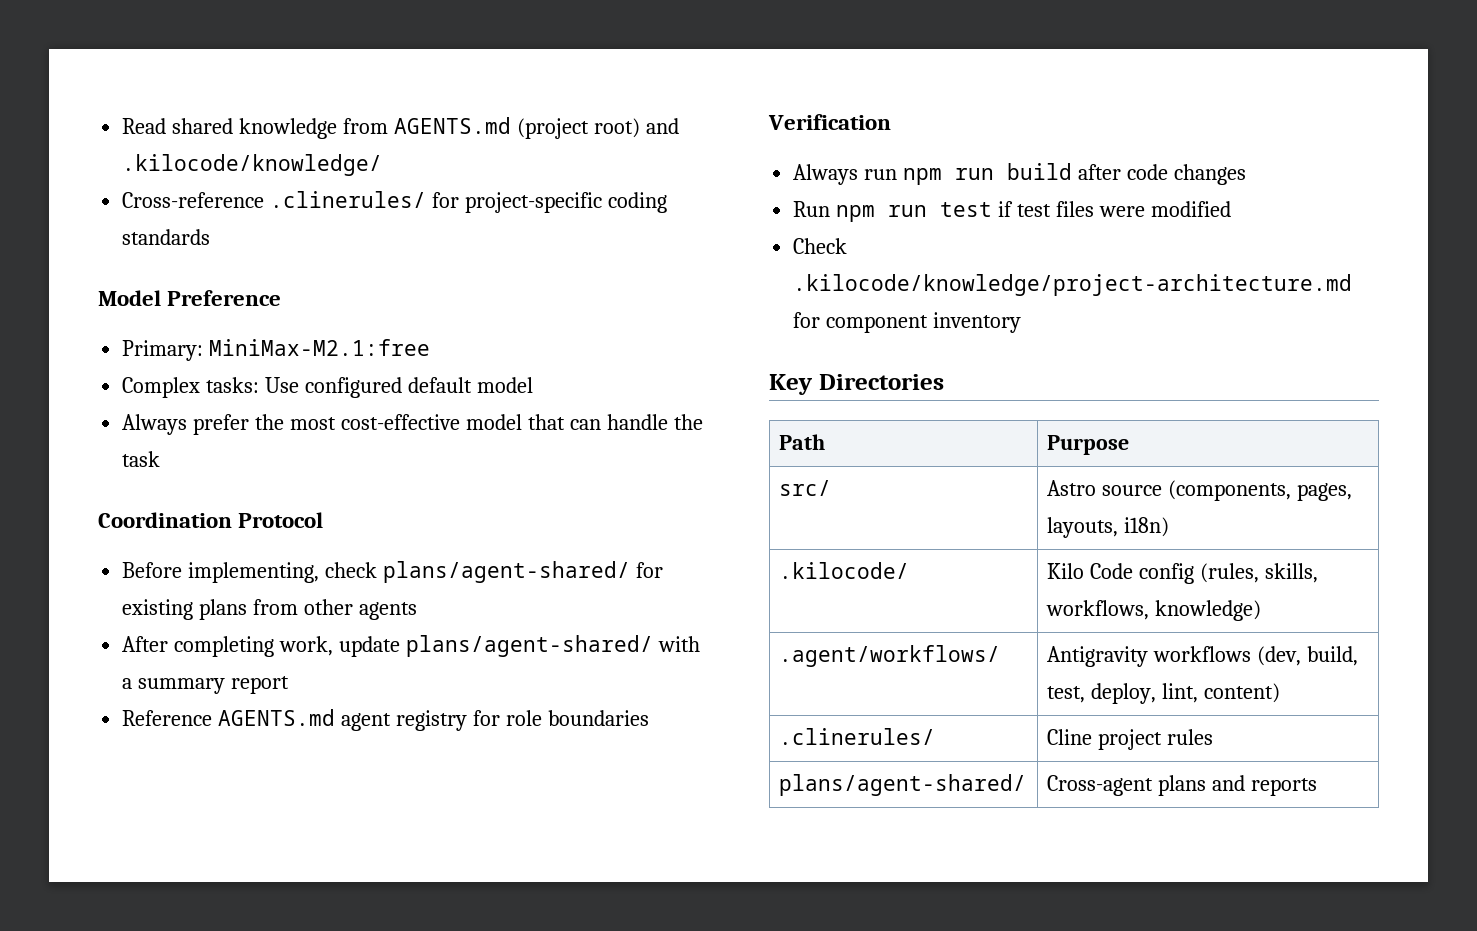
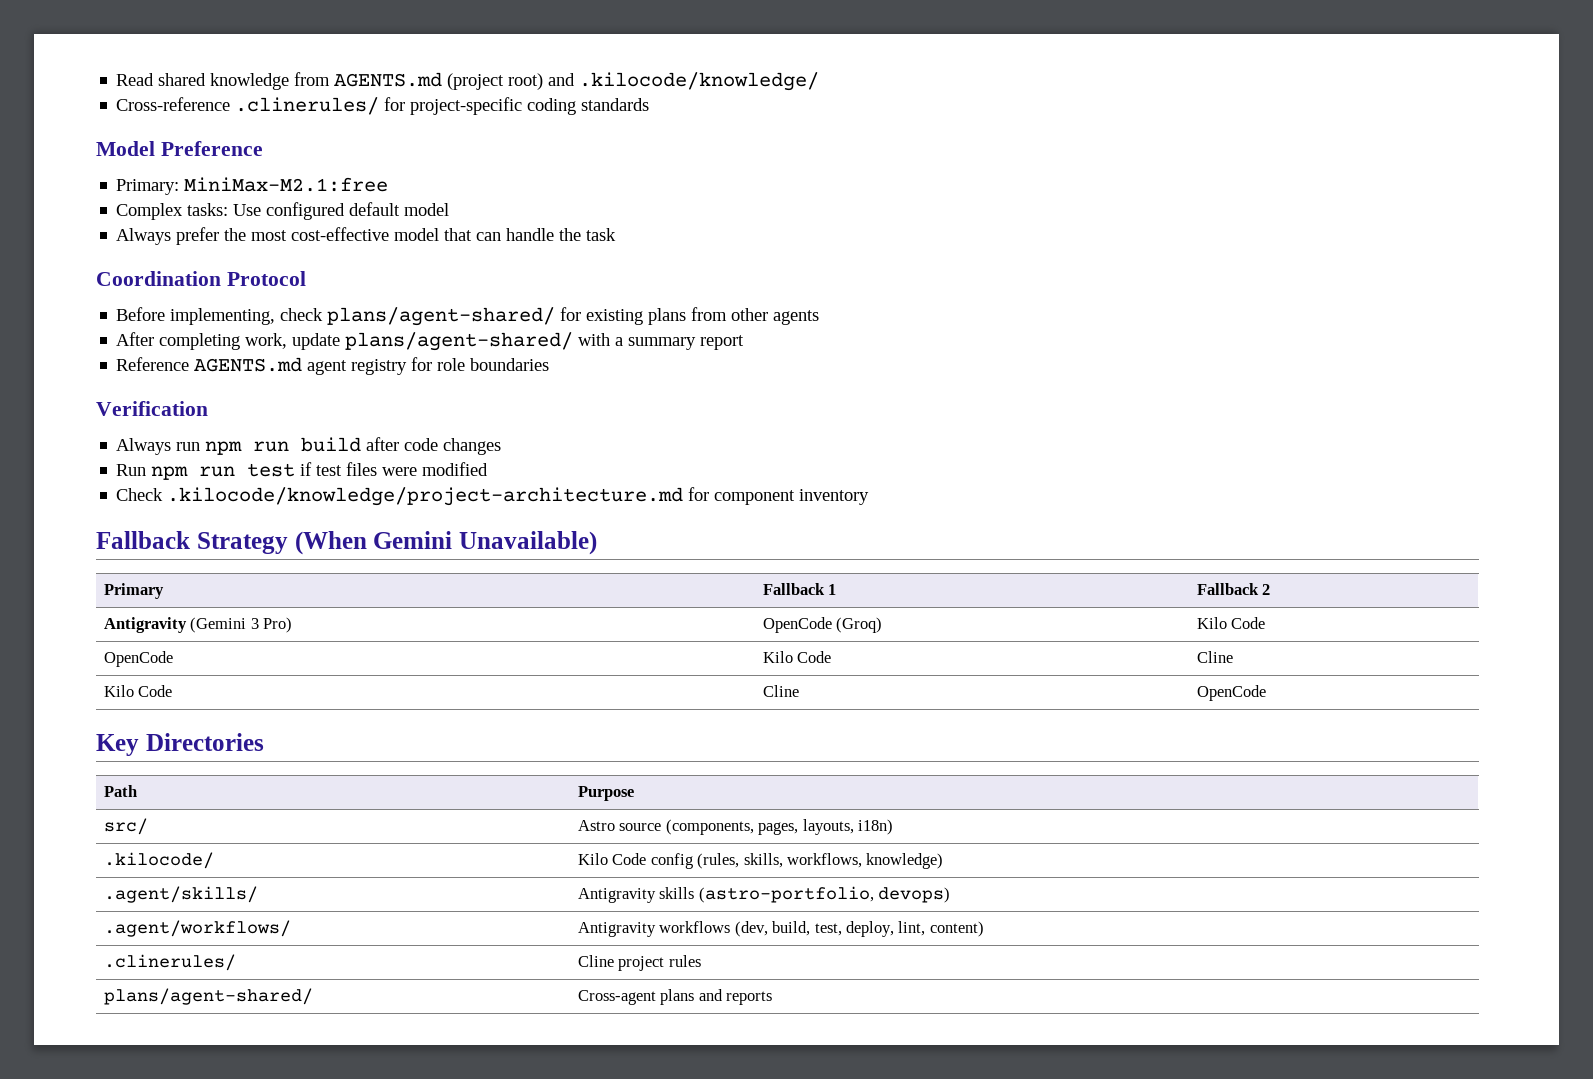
+ Fallback Strategy (When Gemini Unavailable)
+ Primary | Fallback 1 | Fallback 2
+ Antigravity (Gemini 3 Pro) | OpenCode (Groq) | Kilo Code
+ OpenCode | Kilo Code | Cline
+ Kilo Code | Cline | OpenCode
+ .agent/skills/ | Antigravity skills (astro-portfolio, devops)

